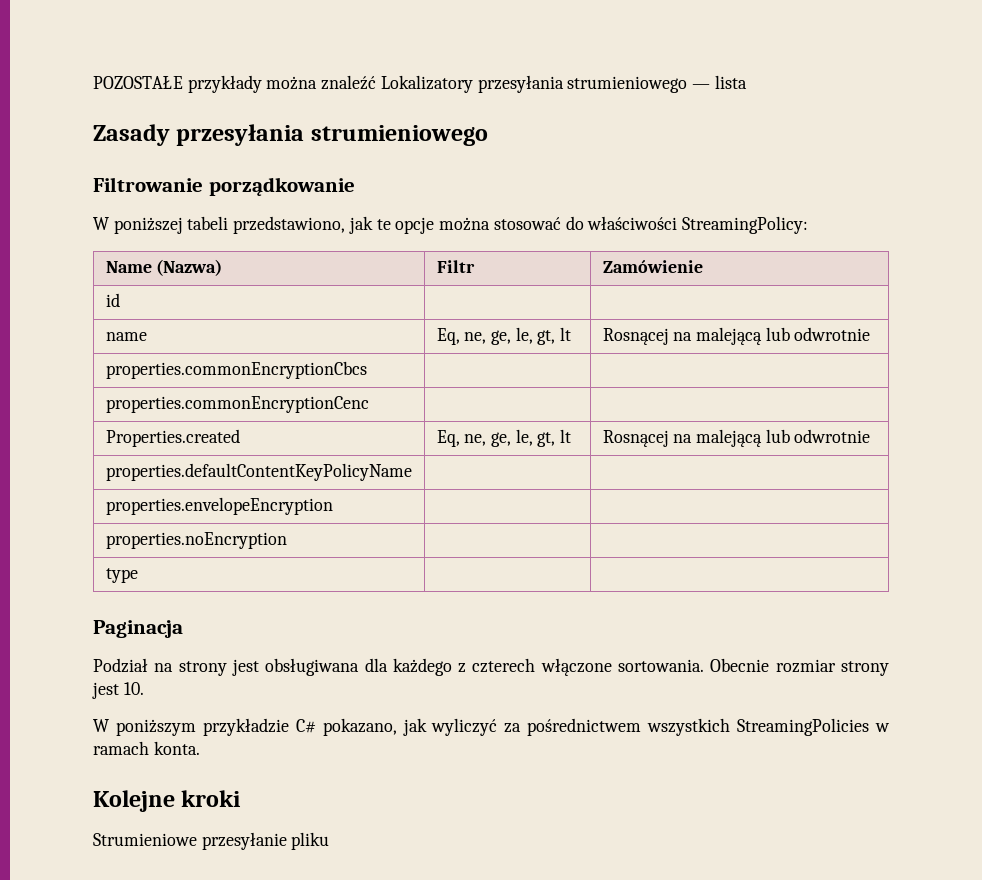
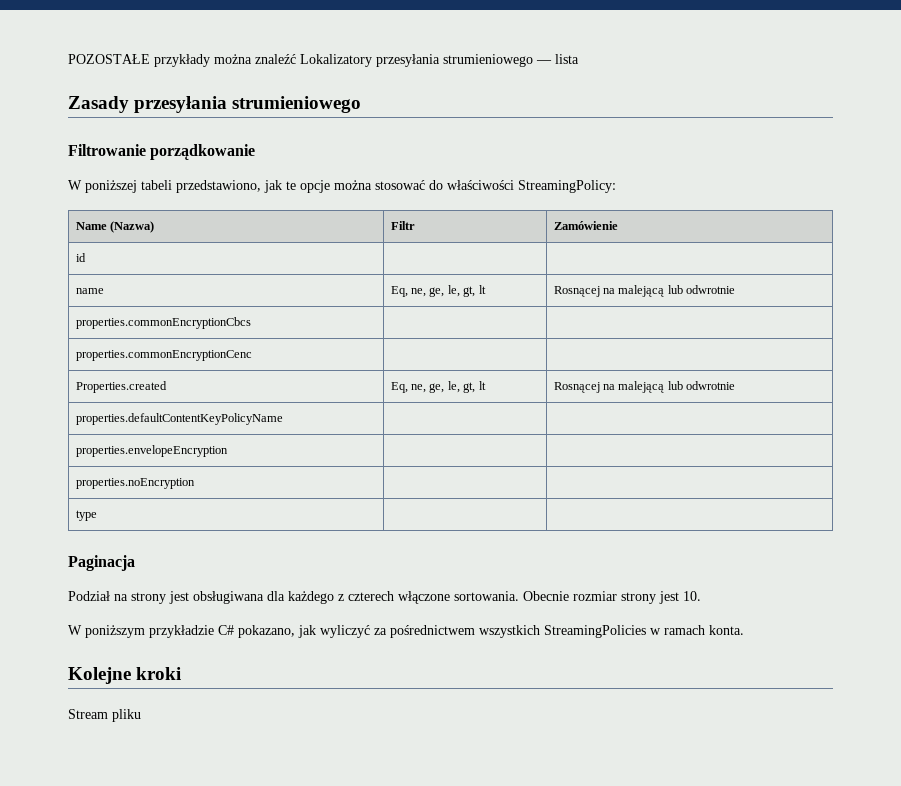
- Strumieniowe przesyłanie pliku
+ Stream pliku

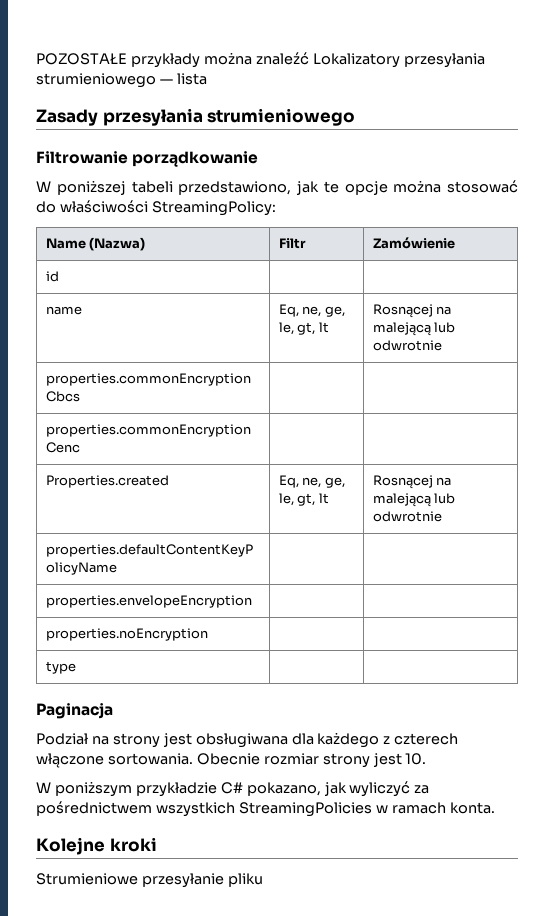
- Stream pliku
+ Strumieniowe przesyłanie pliku

